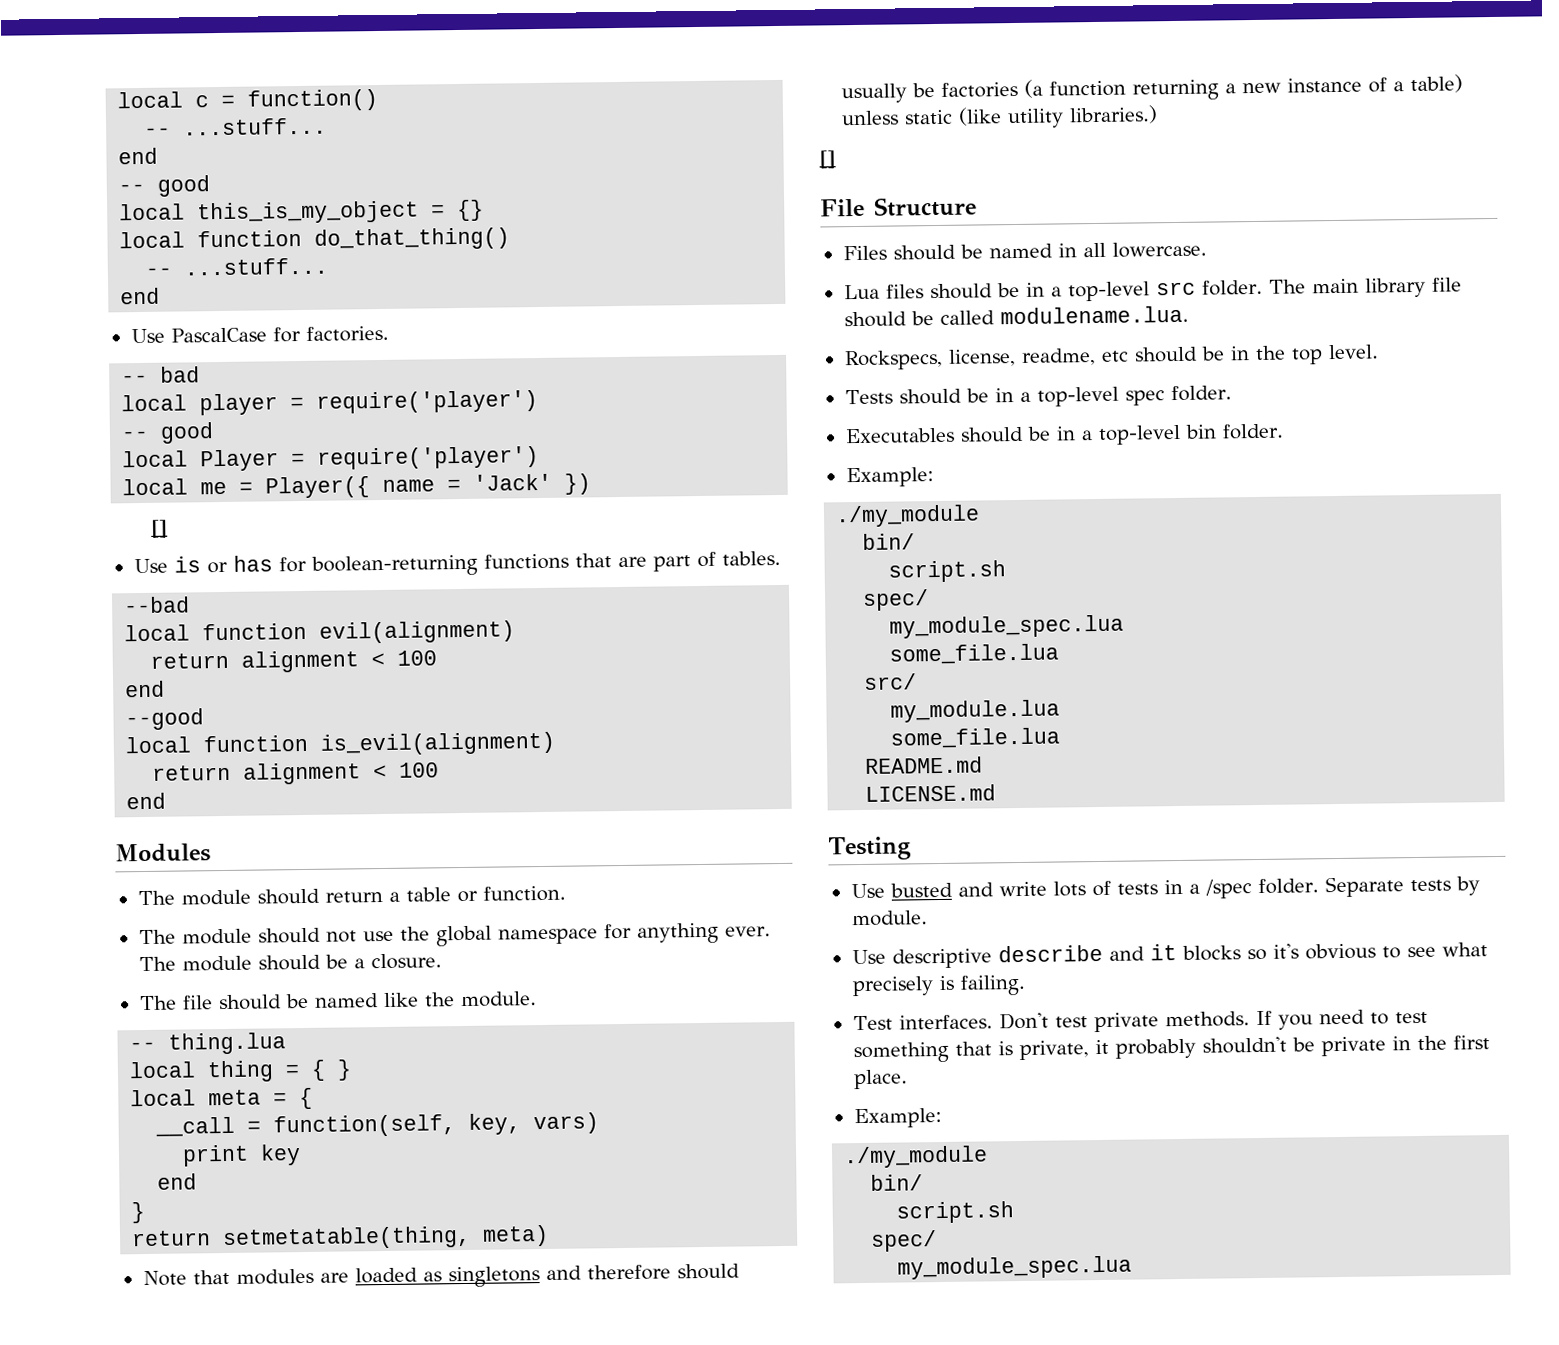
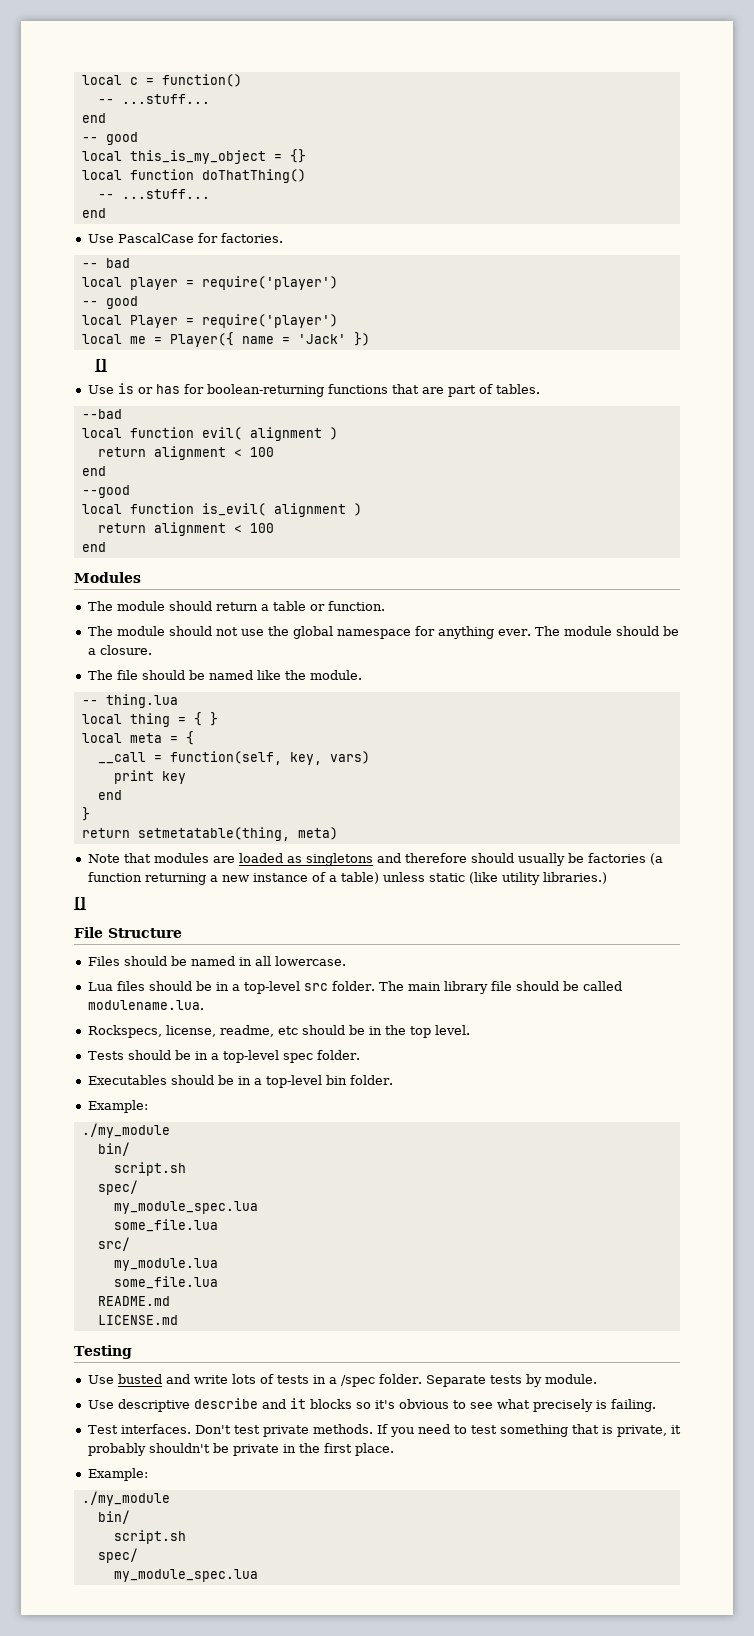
- local function do_that_thing()
+ local function doThatThing()
- local function evil(alignment)
+ local function evil( alignment )
- local function is_evil(alignment)
+ local function is_evil( alignment )

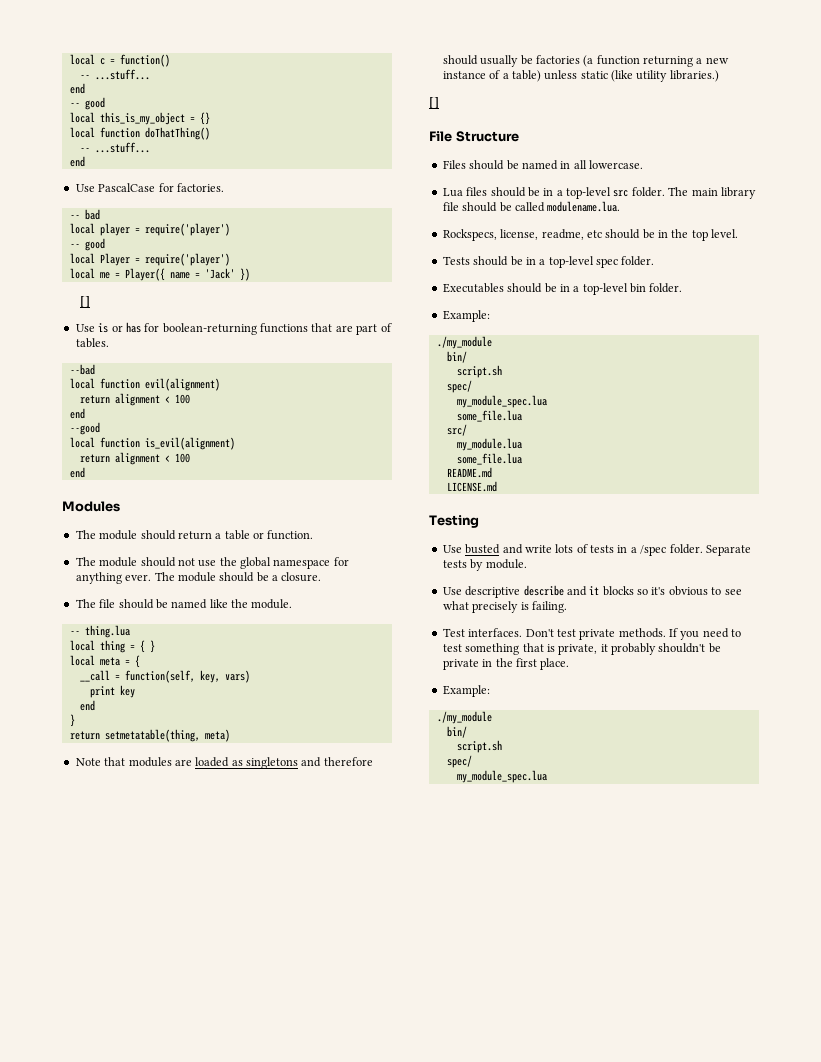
- local function evil( alignment )
+ local function evil(alignment)
- local function is_evil( alignment )
+ local function is_evil(alignment)

